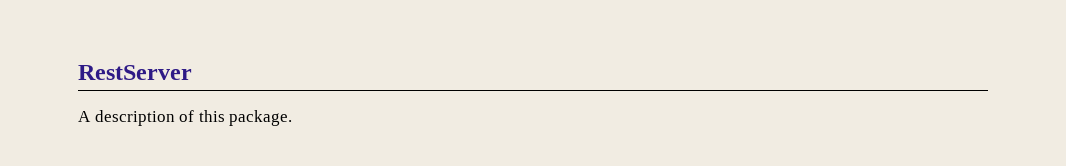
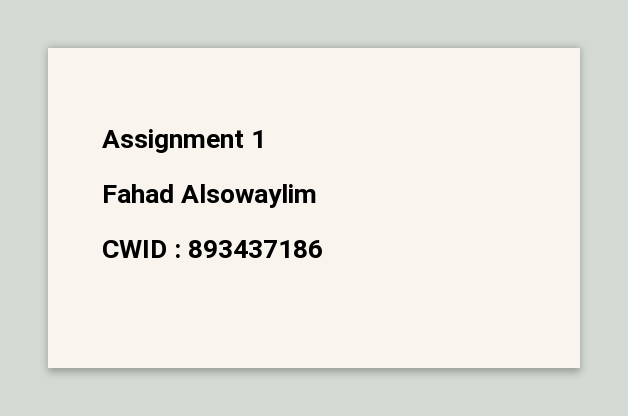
- RestServer
- A description of this package.
+ Assignment 1
+ Fahad Alsowaylim
+ CWID : 893437186

